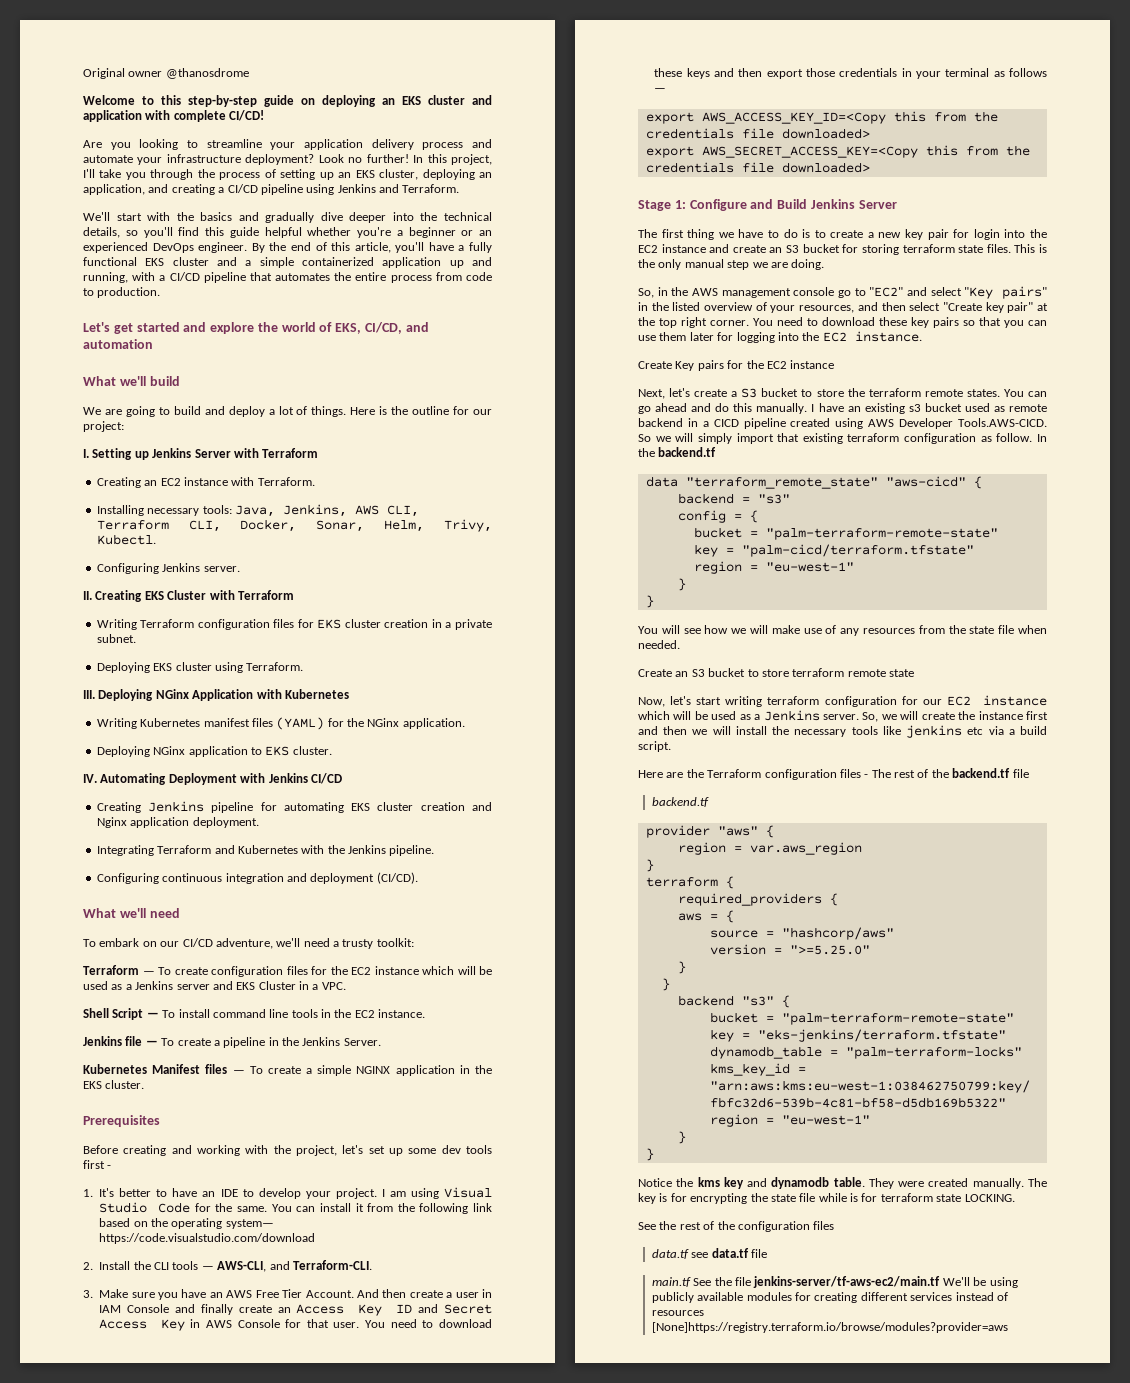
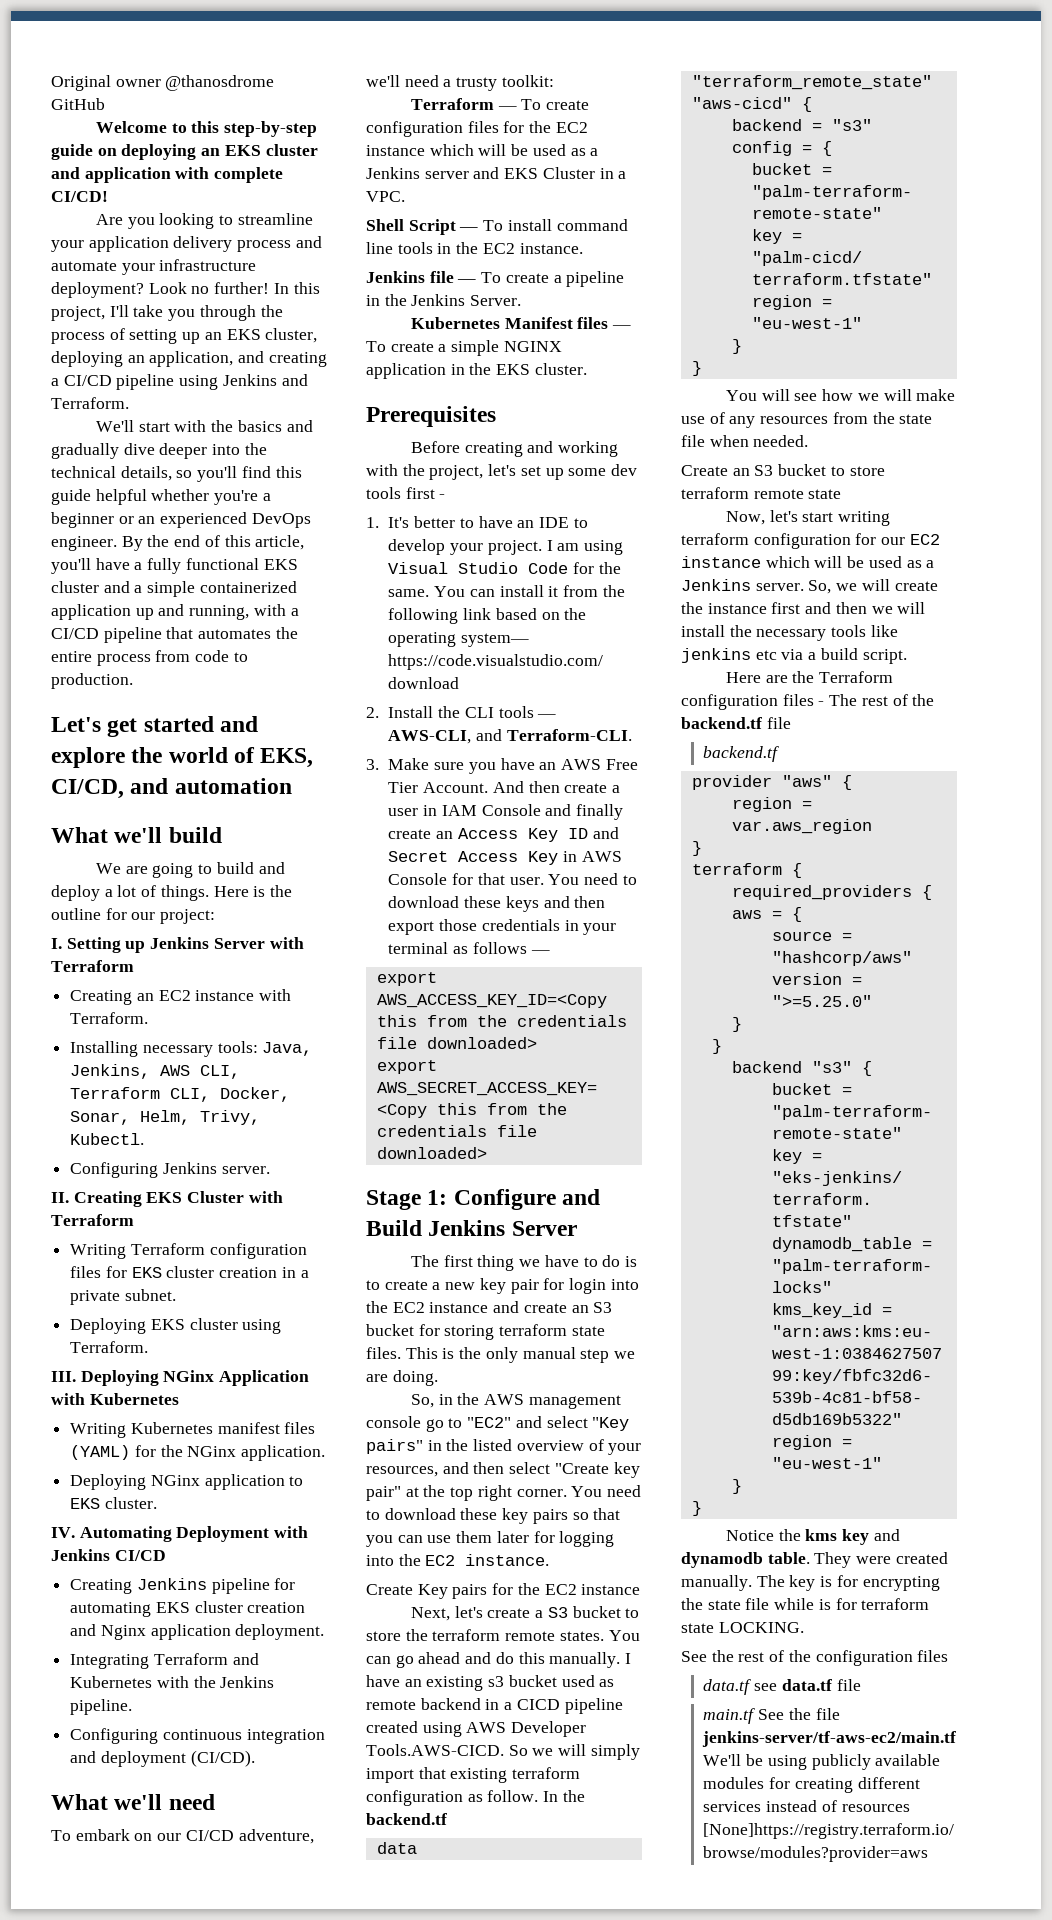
- Original owner @thanosdrome
+ Original owner @thanosdrome GitHub

